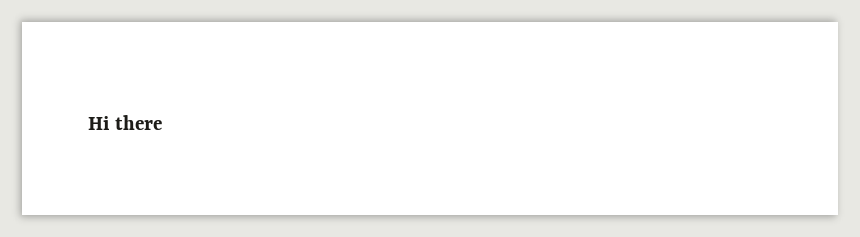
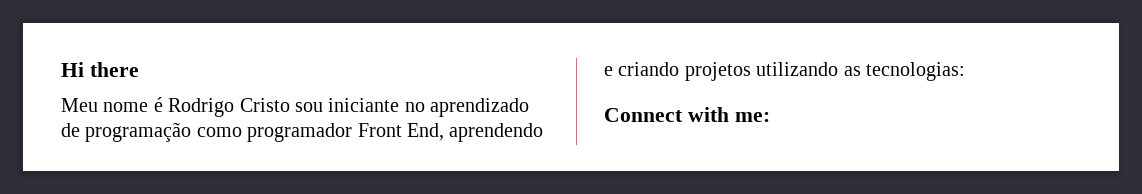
+ Meu nome é Rodrigo Cristo sou iniciante no aprendizado de programação como programador Front End, aprendendo e criando projetos utilizando as tecnologias:
+ Connect with me:

